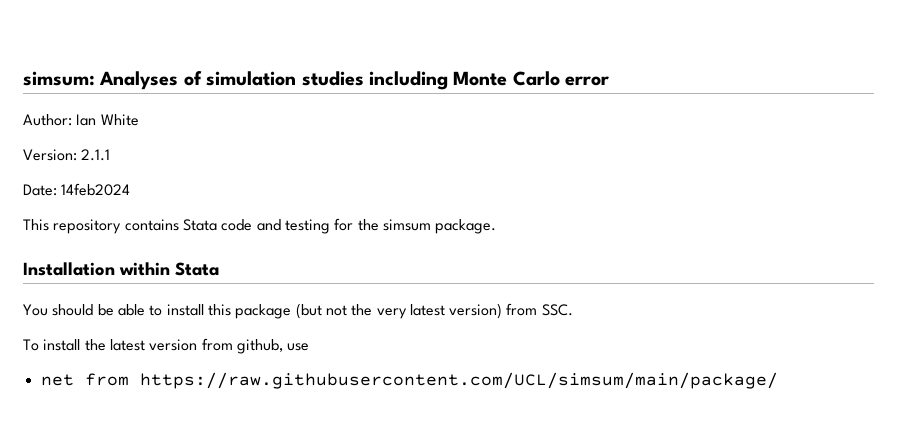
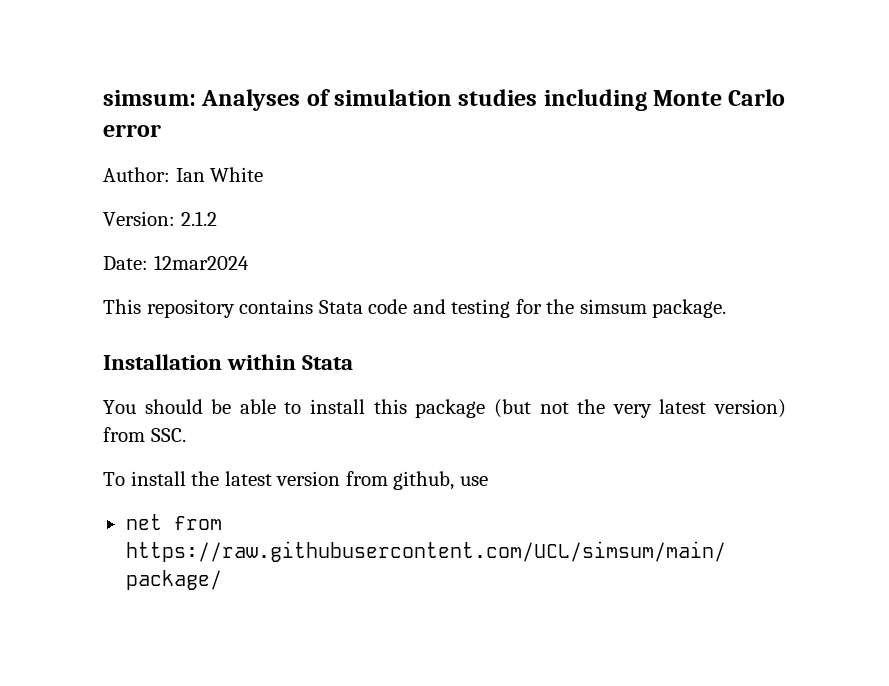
- Version: 2.1.1
+ Version: 2.1.2
- Date: 14feb2024
+ Date: 12mar2024

